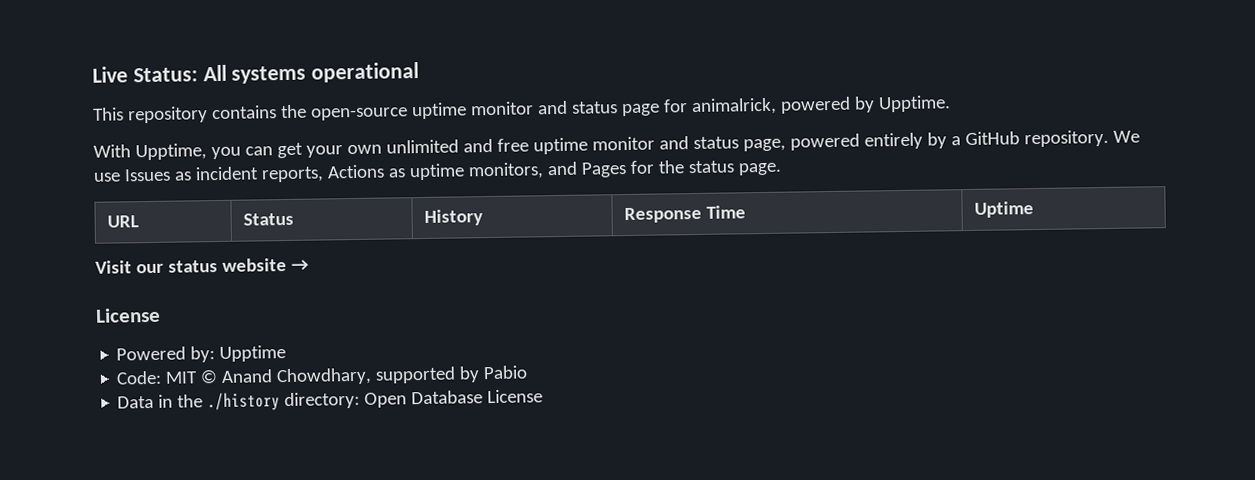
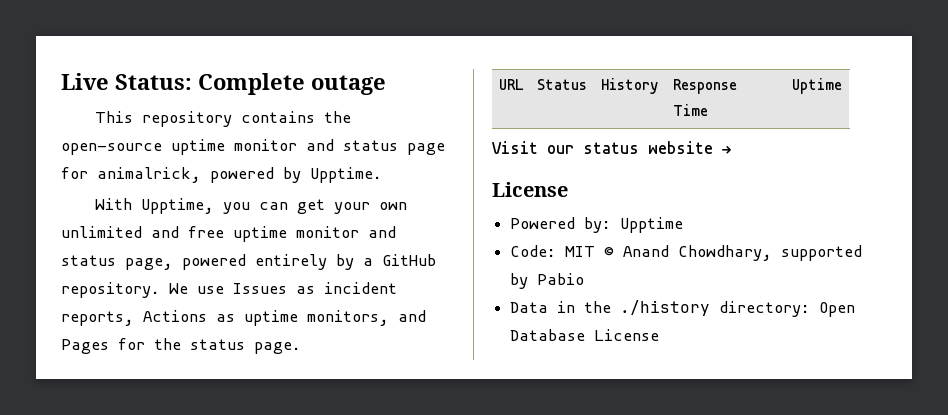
- Live Status: All systems operational
+ Live Status: Complete outage

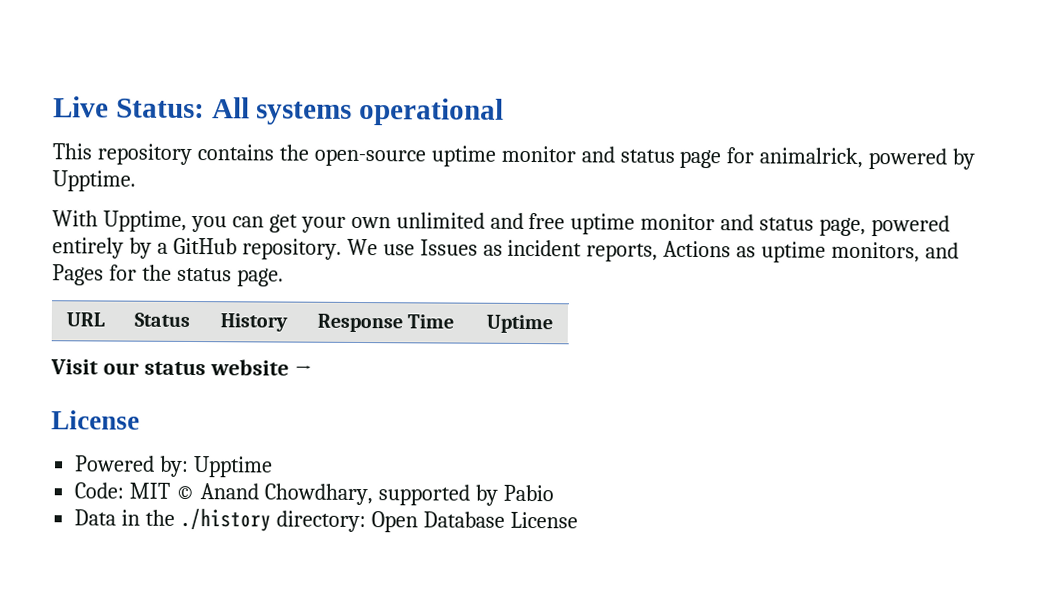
- Live Status: Complete outage
+ Live Status: All systems operational

